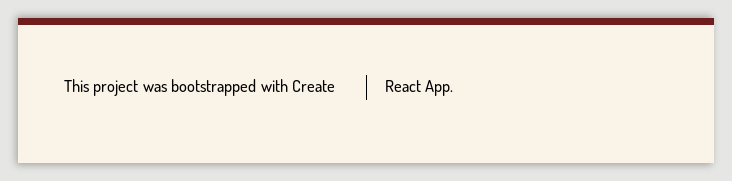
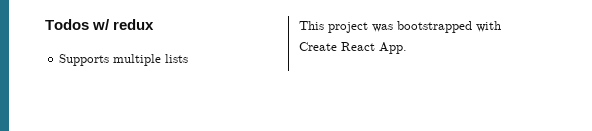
+ Todos w/ redux
+ Supports multiple lists

